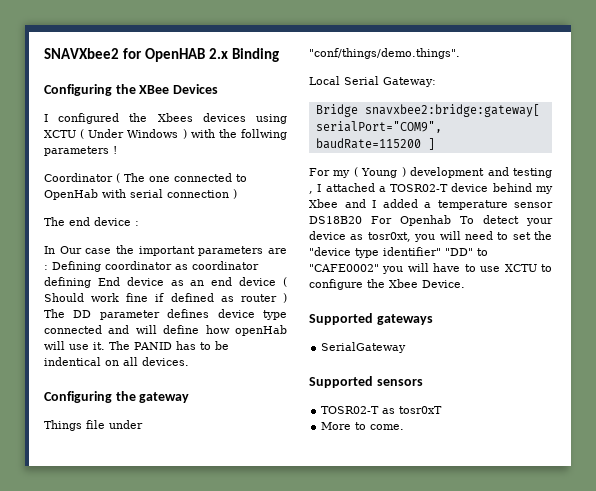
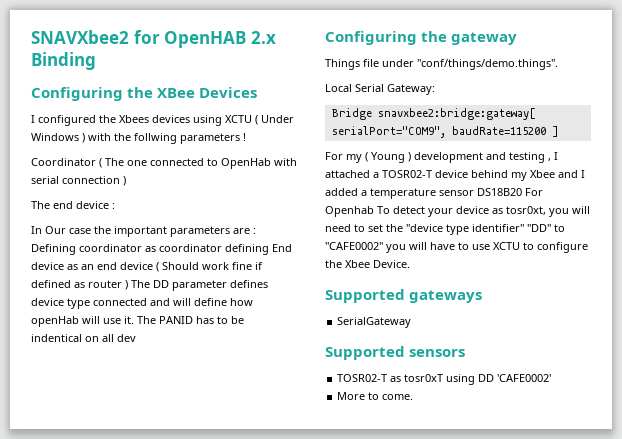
- The PANID has to be indentical on all devices.
+ The PANID has to be indentical on all dev
- TOSR02-T as tosr0xT
+ TOSR02-T as tosr0xT using DD 'CAFE0002'

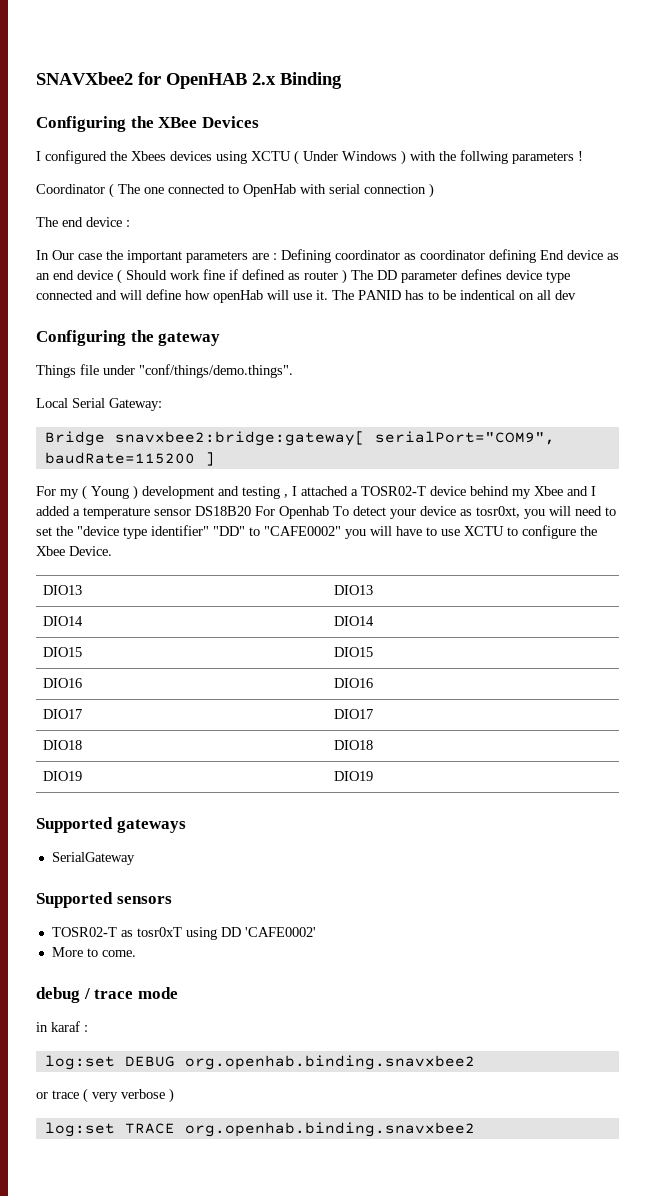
+ DIO13 | DIO13
+ DIO14 | DIO14
+ DIO15 | DIO15
+ DIO16 | DIO16
+ DIO17 | DIO17
+ DIO18 | DIO18
+ DIO19 | DIO19
+ debug / trace mode
+ in karaf :
+ log:set DEBUG org.openhab.binding.snavxbee2
+ or trace ( very verbose )
+ log:set TRACE org.openhab.binding.snavxbee2

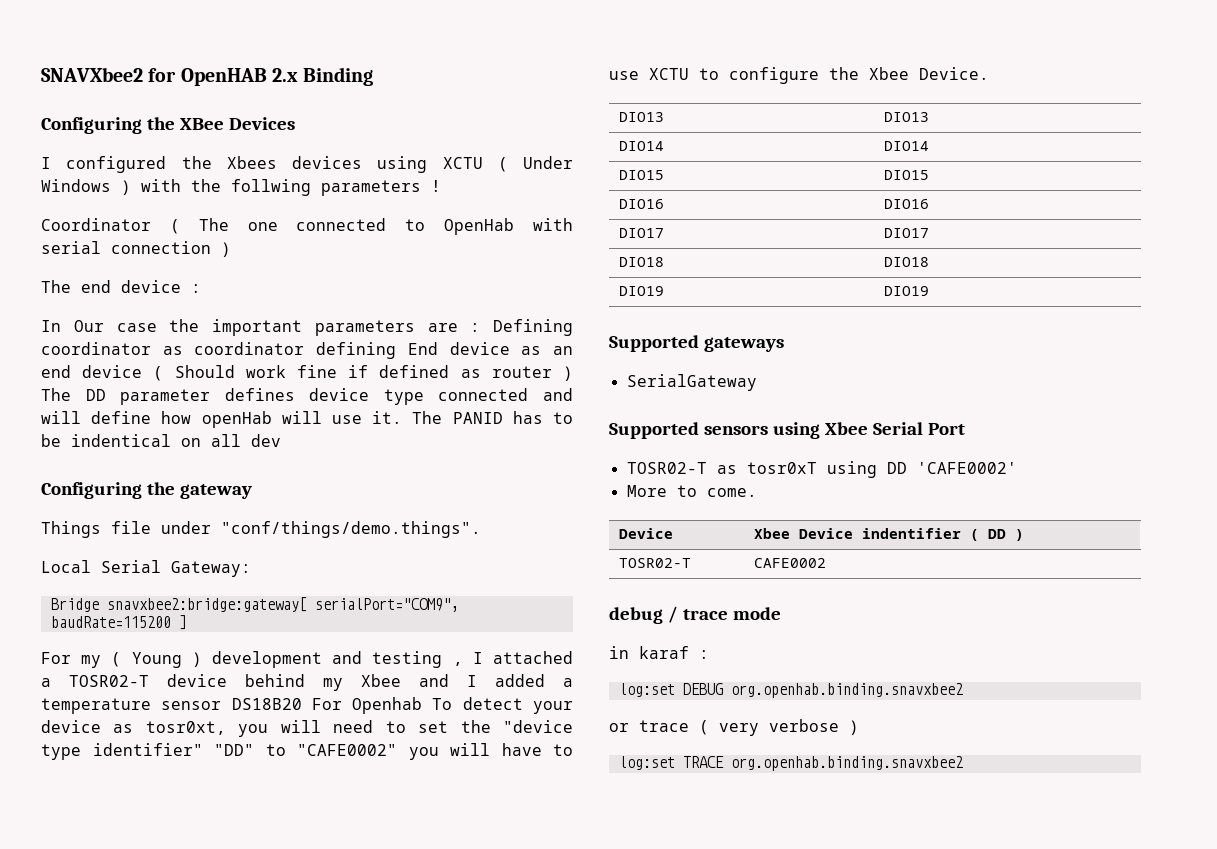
- Supported sensors
+ Supported sensors using Xbee Serial Port
+ Device | Xbee Device indentifier ( DD )
+ TOSR02-T | CAFE0002

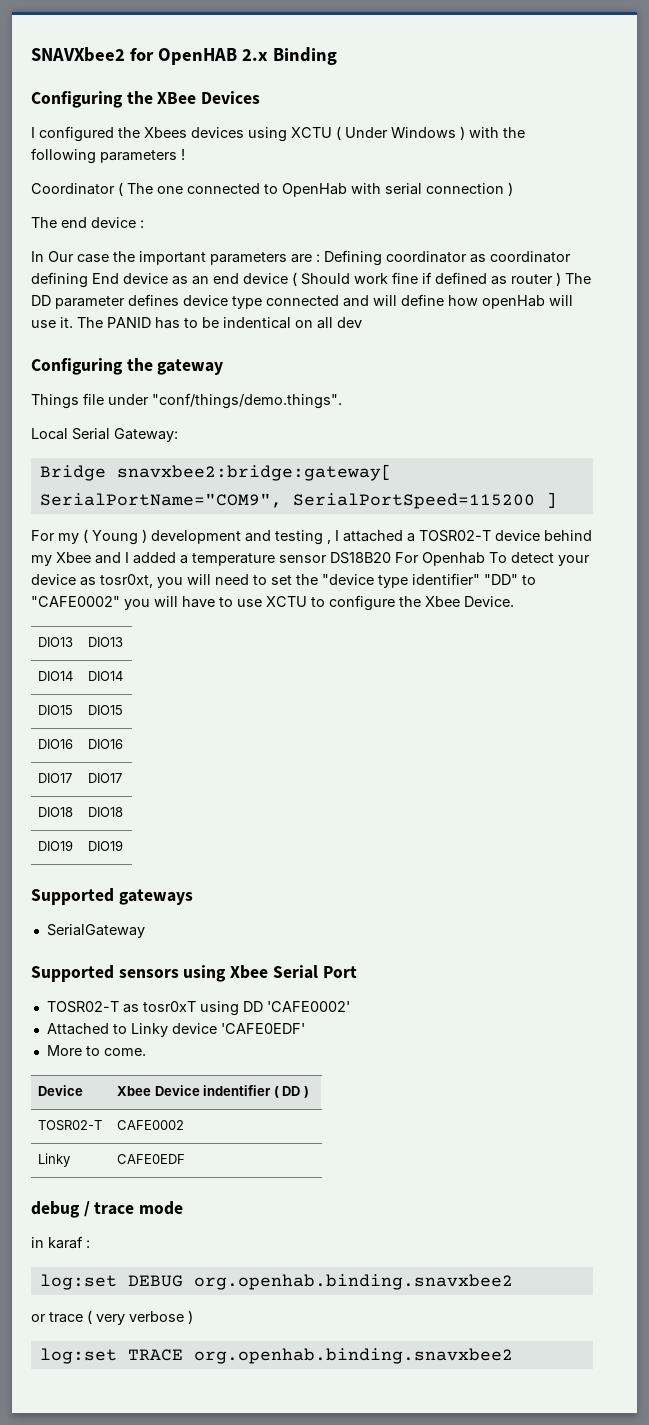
- I configured the Xbees devices using XCTU ( Under Windows ) with the follwing parameters !
+ I configured the Xbees devices using XCTU ( Under Windows ) with the following parameters !
- Bridge snavxbee2:bridge:gateway[ serialPort="COM9", baudRate=115200 ]
+ Bridge snavxbee2:bridge:gateway[ SerialPortName="COM9", SerialPortSpeed=115200 ]
+ Attached to Linky device 'CAFE0EDF'
+ Linky | CAFE0EDF

